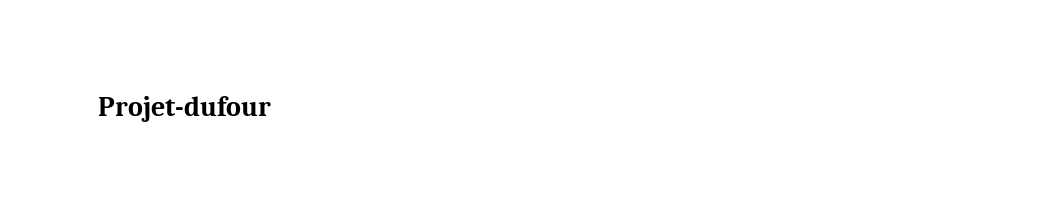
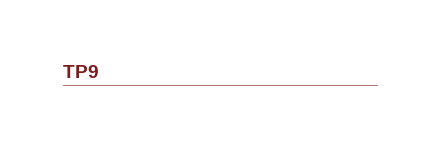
- Projet-dufour
+ TP9

